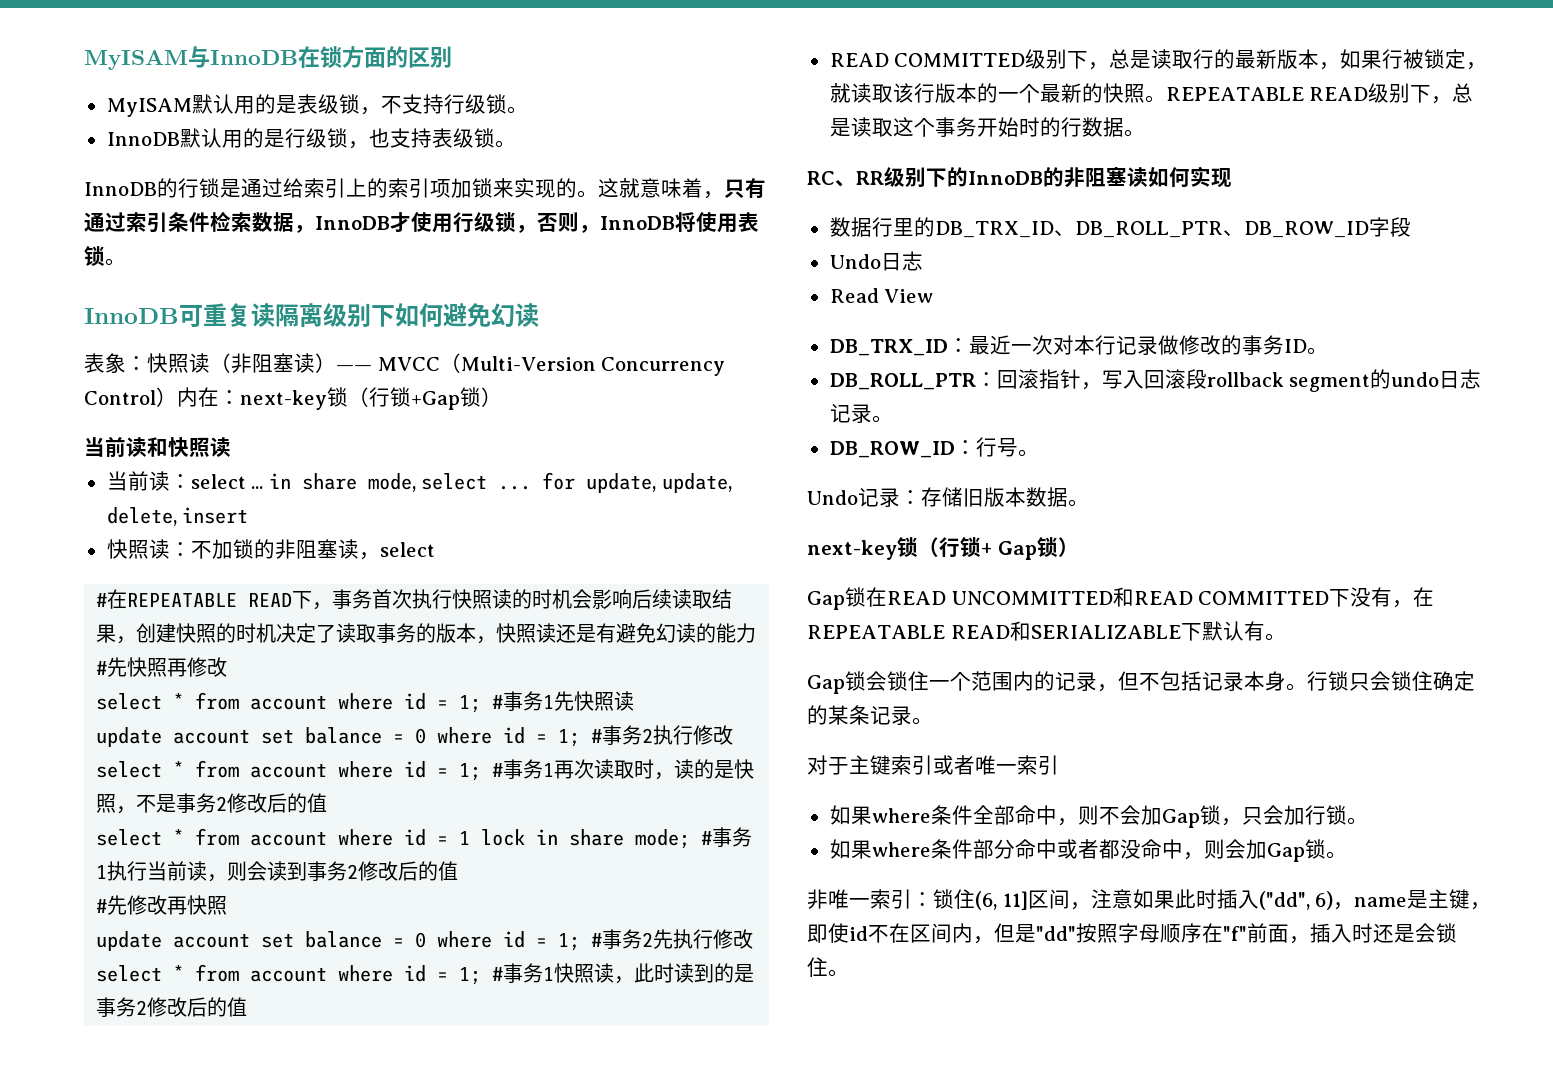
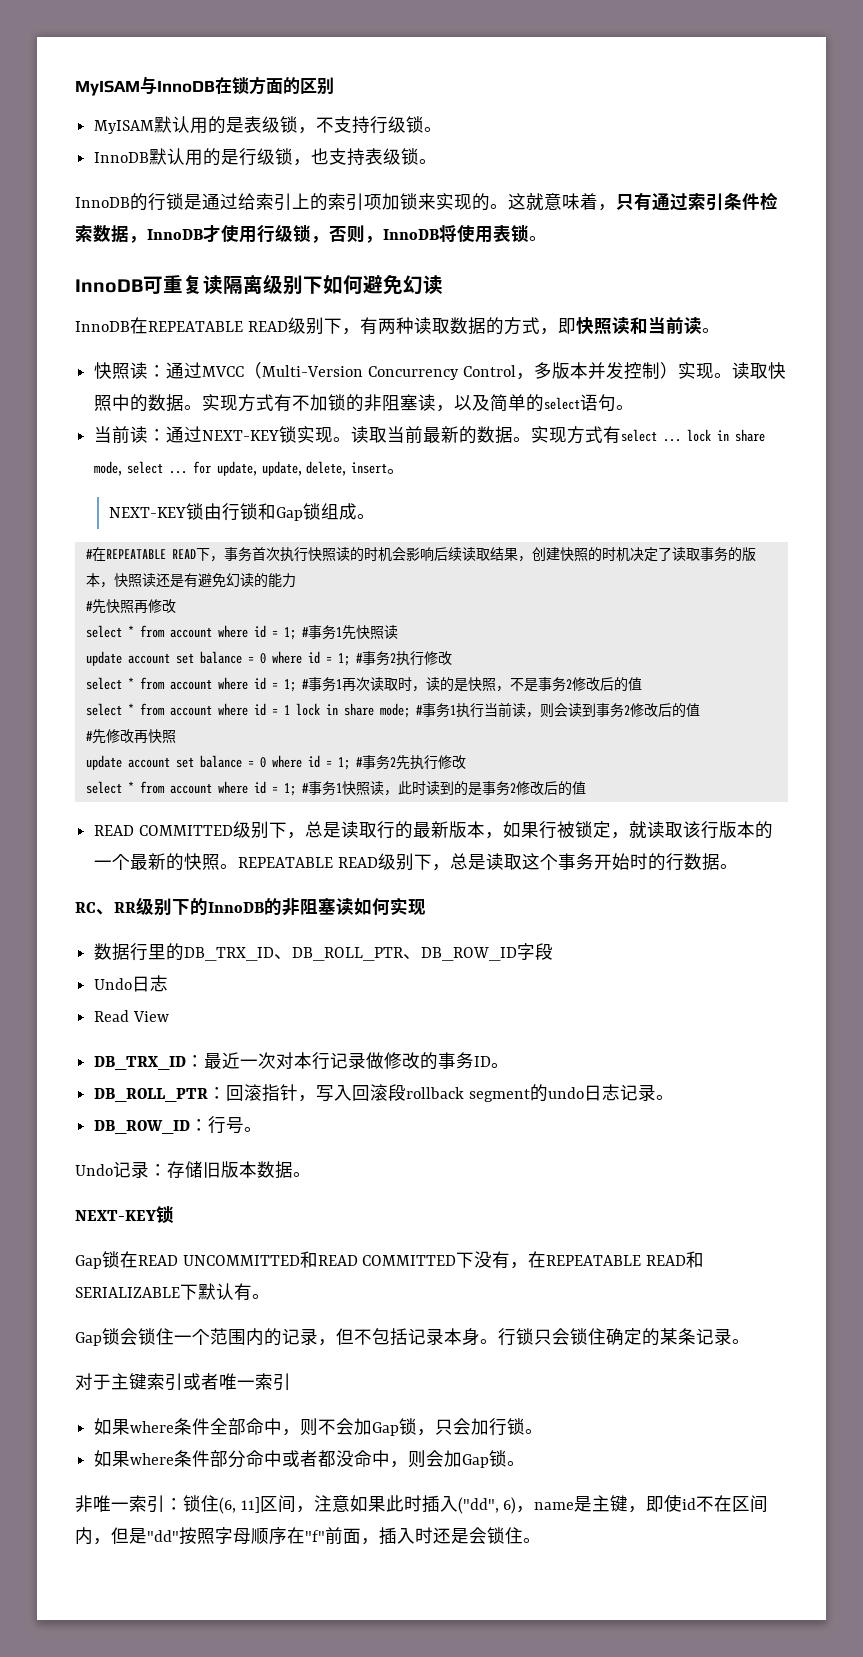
- 表象：快照读（非阻塞读）—— MVCC（Multi-Version Concurrency Control）内在：next-key锁（行锁+Gap锁）
- 当前读和快照读
- 当前读：select ... in share mode, select ... for update, update, delete, insert
- 快照读：不加锁的非阻塞读，select
+ InnoDB在REPEATABLE READ级别下，有两种读取数据的方式，即快照读和当前读。
+ 快照读：通过MVCC（Multi-Version Concurrency Control，多版本并发控制）实现。读取快照中的数据。实现方式有不加锁的非阻塞读，以及简单的select语句。
+ 当前读：通过NEXT-KEY锁实现。读取当前最新的数据。实现方式有select ... lock in share mode, select ... for update, update, delete, insert。
+ NEXT-KEY锁由行锁和Gap锁组成。
  Undo记录：存储旧版本数据。
- next-key锁（行锁+ Gap锁）
+ NEXT-KEY锁

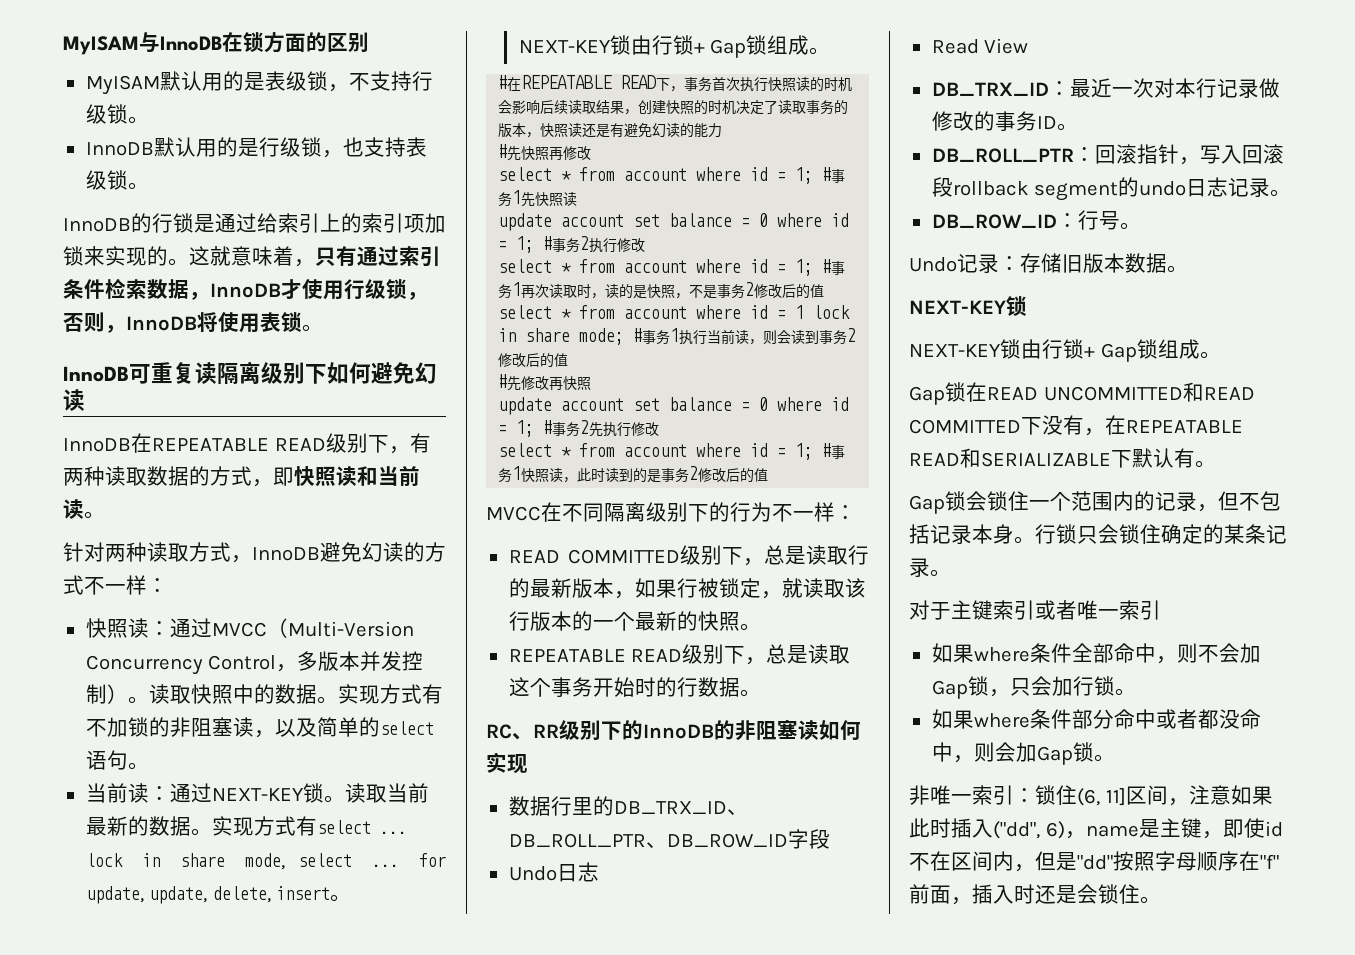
+ 针对两种读取方式，InnoDB避免幻读的方式不一样：
- 快照读：通过MVCC（Multi-Version Concurrency Control，多版本并发控制）实现。
+ 快照读：通过MVCC（Multi-Version Concurrency Control，多版本并发控制）。
- 当前读：通过NEXT-KEY锁实现。
+ 当前读：通过NEXT-KEY锁。
  实现方式有select ... lock in share mode, select ... for update, update, delete, insert。
- NEXT-KEY锁由行锁和Gap锁组成。
+ NEXT-KEY锁由行锁+ Gap锁组成。
+ MVCC在不同隔离级别下的行为不一样：
- READ COMMITTED级别下，总是读取行的最新版本，如果行被锁定，就读取该行版本的一个最新的快照。REPEATABLE READ级别下，总是读取这个事务开始时的行数据。
+ READ COMMITTED级别下，总是读取行的最新版本，如果行被锁定，就读取该行版本的一个最新的快照。
+ REPEATABLE READ级别下，总是读取这个事务开始时的行数据。
  Undo记录：存储旧版本数据。
  NEXT-KEY锁
+ NEXT-KEY锁由行锁+ Gap锁组成。

